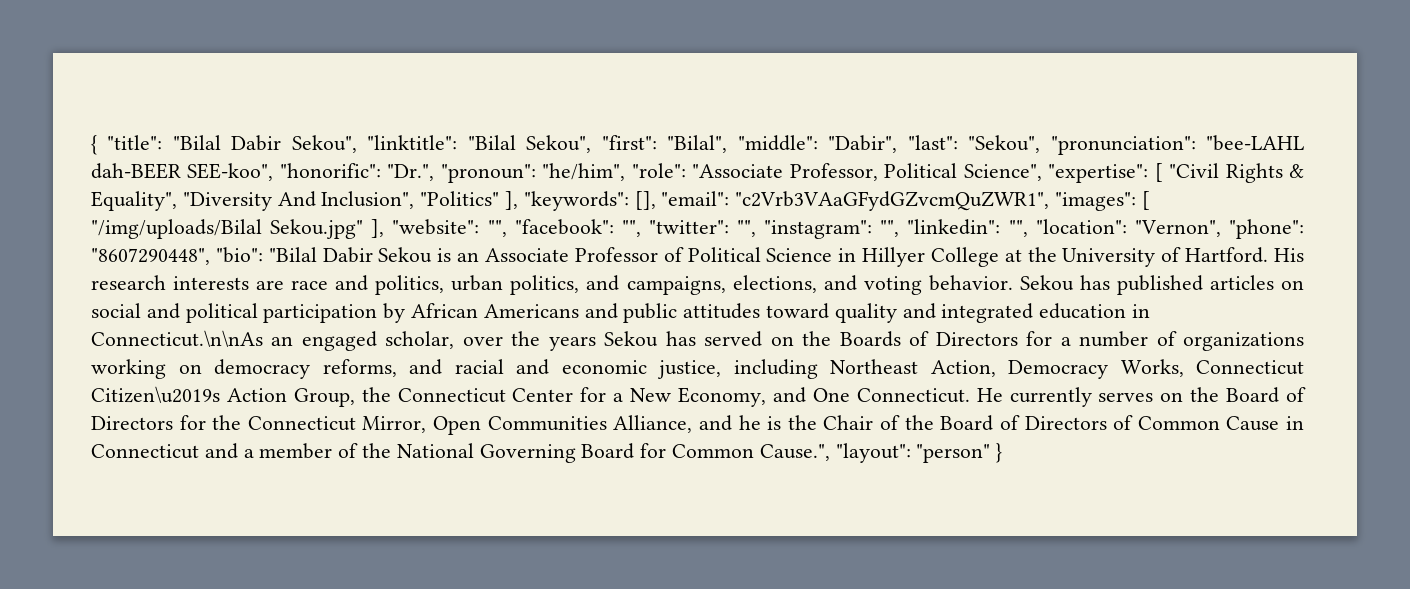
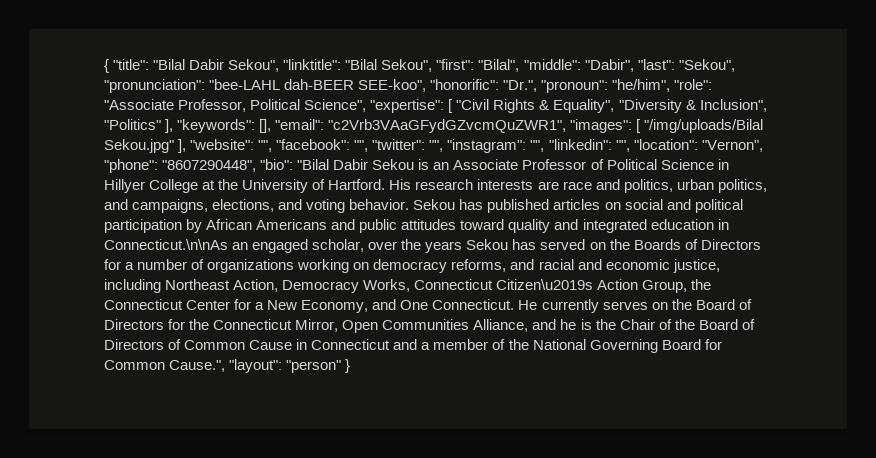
- [ "Civil Rights & Equality", "Diversity And Inclusion", "Politics" ], "keywords":
+ [ "Civil Rights & Equality", "Diversity & Inclusion", "Politics" ], "keywords":

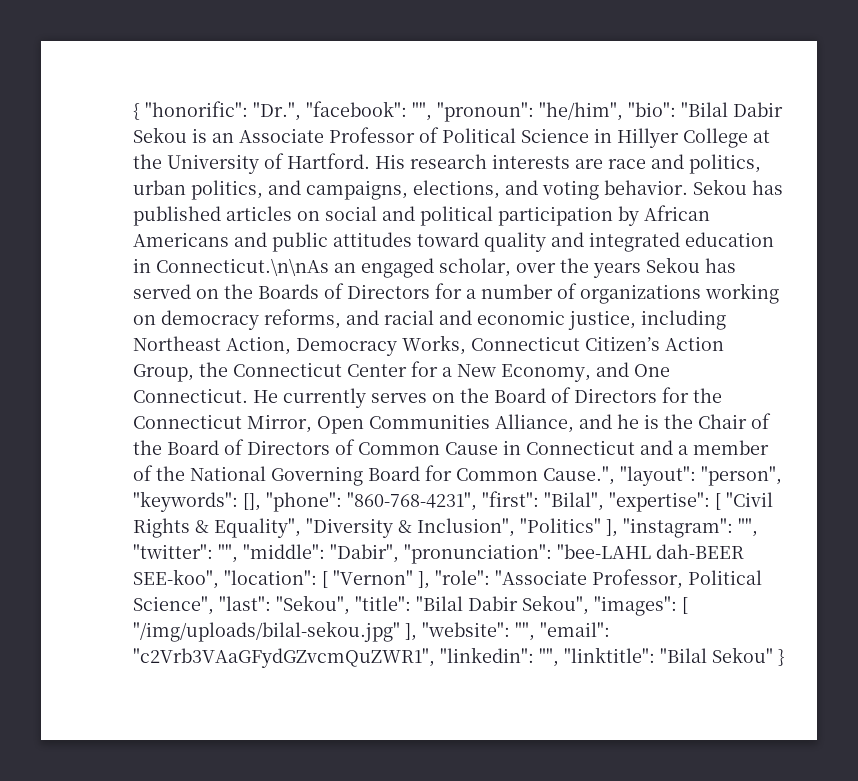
- { "title": "Bilal Dabir Sekou", "linktitle": "Bilal Sekou", "first": "Bilal", "middle": "Dabir", "last": "Sekou", "pronunciation": "bee-LAHL dah-BEER SEE-koo", "honorific": "Dr.", "pronoun": "he/him", "role": "Associate Professor, Political Science", "expertise": [ "Civil Rights & Equality", "Diversity & Inclusion", "Politics" ], "keywords": [], "email": "c2Vrb3VAaGFydGZvcmQuZWR1", "images": [ "/img/uploads/Bilal Sekou.jpg" ], "website": "", "facebook": "", "twitter": "", "instagram": "", "linkedin": "", "location": "Vernon", "phone": "8607290448", "bio": "Bilal Dabir Sekou is an Associate Professor of Political Science in Hillyer College at the University of Hartford.
+ { "honorific": "Dr.", "facebook": "", "pronoun": "he/him", "bio": "Bilal Dabir Sekou is an Associate Professor of Political Science in Hillyer College at the University of Hartford.
- Sekou has published articles on social and political participation by African Americans and public attitudes toward quality and integrated education in Connecticut.\n\nAs an engaged scholar, over the years Sekou has served on the Boards of Directors for a number of organizations working on democracy reforms, and racial and economic justice, including Northeast Action, Democracy Works, Connecticut Citizen\u2019s Action Group, the Connecticut Center for a New Economy, and One Connecticut.
+ Sekou has published articles on social and political participation by African Americans and public attitudes toward quality and integrated education in Connecticut.\n\nAs an engaged scholar, over the years Sekou has served on the Boards of Directors for a number of organizations working on democracy reforms, and racial and economic justice, including Northeast Action, Democracy Works, Connecticut Citizen’s Action Group, the Connecticut Center for a New Economy, and One Connecticut.
- He currently serves on the Board of Directors for the Connecticut Mirror, Open Communities Alliance, and he is the Chair of the Board of Directors of Common Cause in Connecticut and a member of the National Governing Board for Common Cause.", "layout": "person" }
+ He currently serves on the Board of Directors for the Connecticut Mirror, Open Communities Alliance, and he is the Chair of the Board of Directors of Common Cause in Connecticut and a member of the National Governing Board for Common Cause.", "layout": "person", "keywords": [], "phone": "860-768-4231", "first": "Bilal", "expertise": [ "Civil Rights & Equality", "Diversity & Inclusion", "Politics" ], "instagram": "", "twitter": "", "middle": "Dabir", "pronunciation": "bee-LAHL dah-BEER SEE-koo", "location": [ "Vernon" ], "role": "Associate Professor, Political Science", "last": "Sekou", "title": "Bilal Dabir Sekou", "images": [ "/img/uploads/bilal-sekou.jpg" ], "website": "", "email": "c2Vrb3VAaGFydGZvcmQuZWR1", "linkedin": "", "linktitle": "Bilal Sekou" }

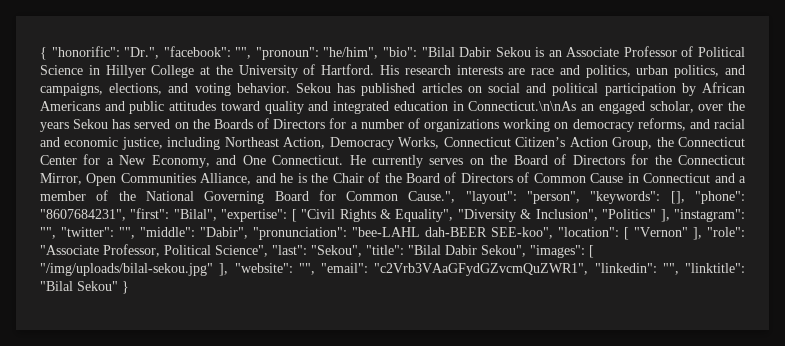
- "860-768-4231", "first":
+ "8607684231", "first":

